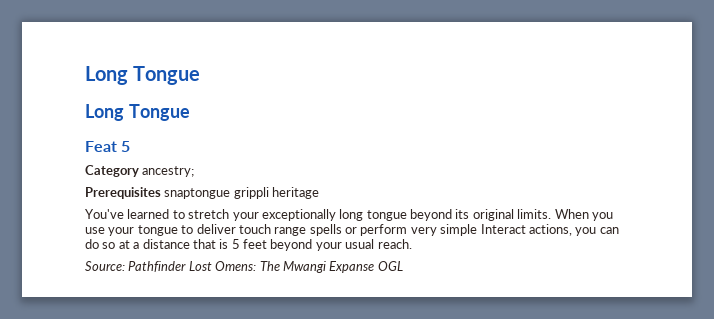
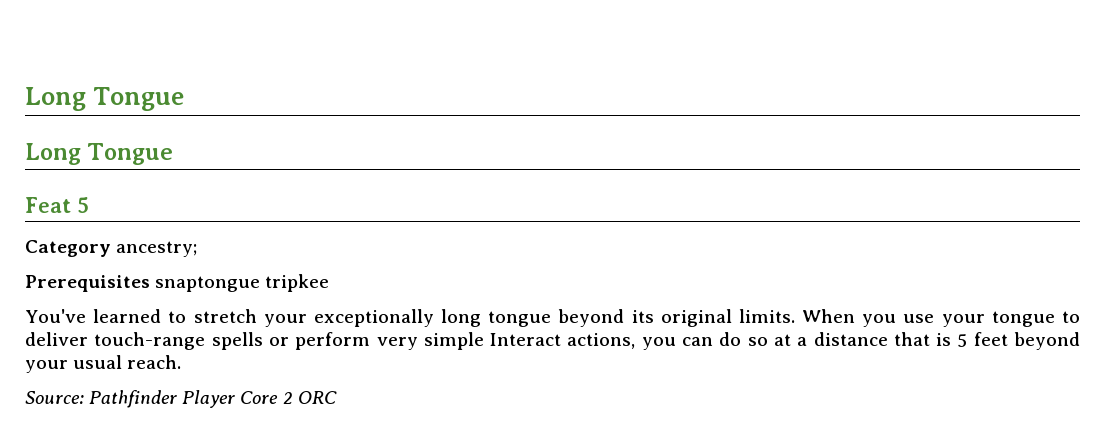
- Prerequisites snaptongue grippli heritage
+ Prerequisites snaptongue tripkee
- When you use your tongue to deliver touch range spells or perform very simple Interact actions, you can do so at a distance that is 5 feet beyond your usual reach.
+ When you use your tongue to deliver touch-range spells or perform very simple Interact actions, you can do so at a distance that is 5 feet beyond your usual reach.
- Source: Pathfinder Lost Omens: The Mwangi Expanse OGL
+ Source: Pathfinder Player Core 2 ORC

